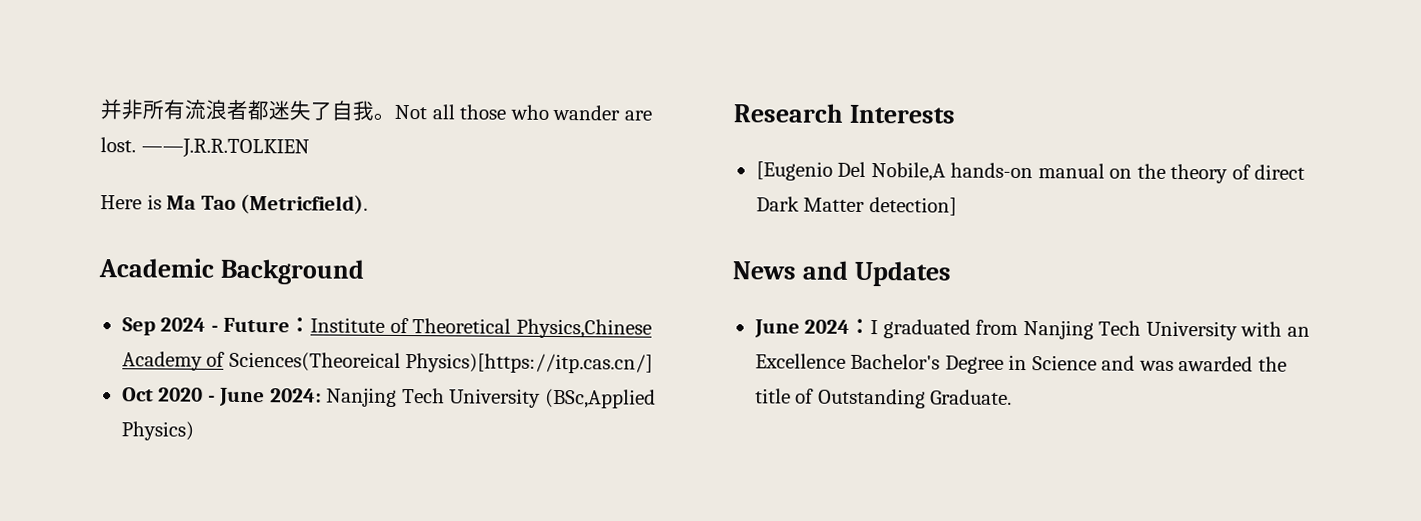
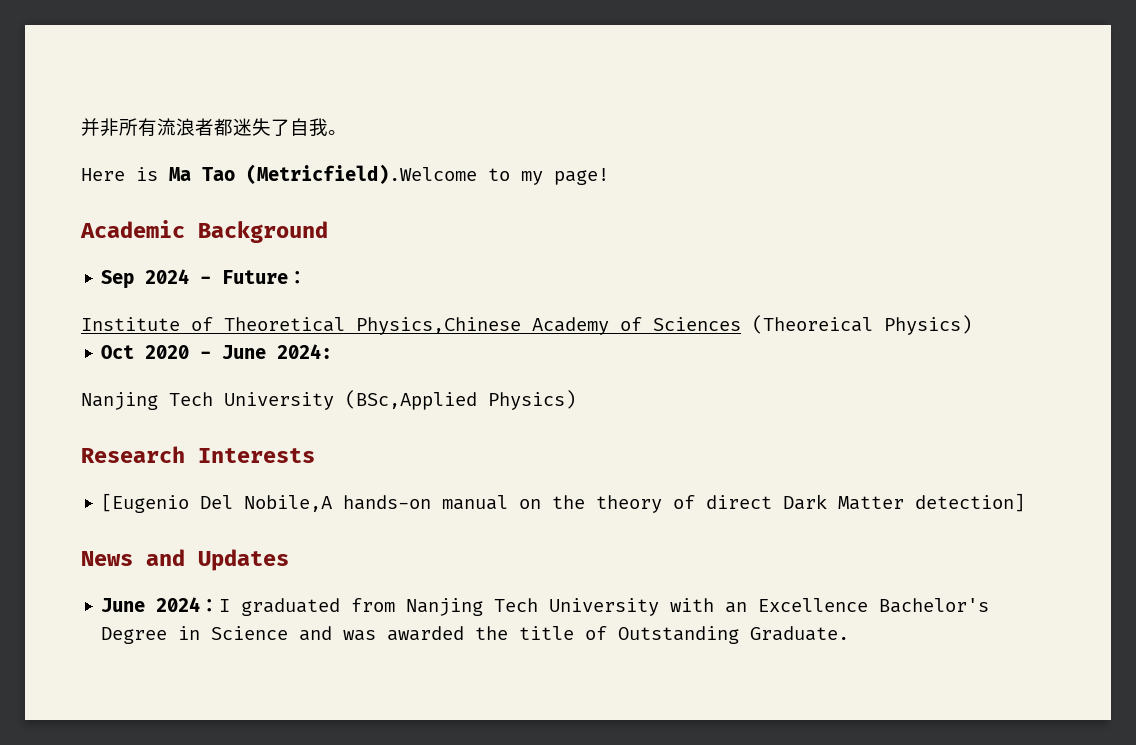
- Not all those who wander are lost. ——J.R.R.TOLKIEN
- Here is Ma Tao (Metricfield).
+ Here is Ma Tao (Metricfield).Welcome to my page!
- Sep 2024 - Future：Institute of Theoretical Physics,Chinese Academy of Sciences(Theoreical Physics)[https://itp.cas.cn/]
+ Sep 2024 - Future：
+ Institute of Theoretical Physics,Chinese Academy of Sciences (Theoreical Physics)
- Oct 2020 - June 2024: Nanjing Tech University (BSc,Applied Physics)
+ Oct 2020 - June 2024:
+ Nanjing Tech University (BSc,Applied Physics)

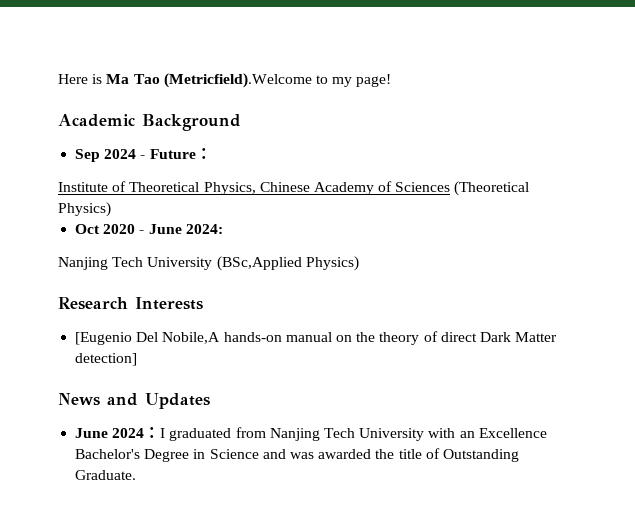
- 并非所有流浪者都迷失了自我。
- Institute of Theoretical Physics,Chinese Academy of Sciences (Theoreical Physics)
+ Institute of Theoretical Physics, Chinese Academy of Sciences (Theoretical Physics)

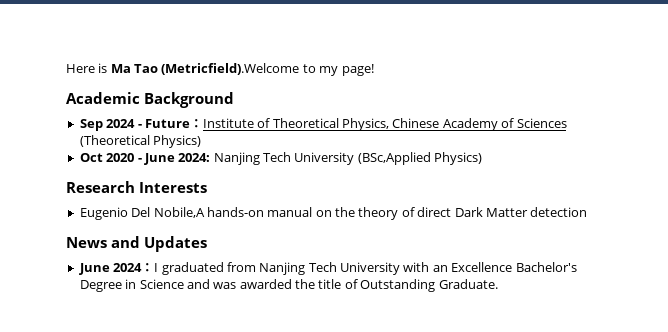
- Sep 2024 - Future：
- Institute of Theoretical Physics, Chinese Academy of Sciences (Theoretical Physics)
+ Sep 2024 - Future：Institute of Theoretical Physics, Chinese Academy of Sciences (Theoretical Physics)
- Oct 2020 - June 2024:
- Nanjing Tech University (BSc,Applied Physics)
+ Oct 2020 - June 2024: Nanjing Tech University (BSc,Applied Physics)
- [Eugenio Del Nobile,A hands-on manual on the theory of direct Dark Matter detection]
+ Eugenio Del Nobile,A hands-on manual on the theory of direct Dark Matter detection

